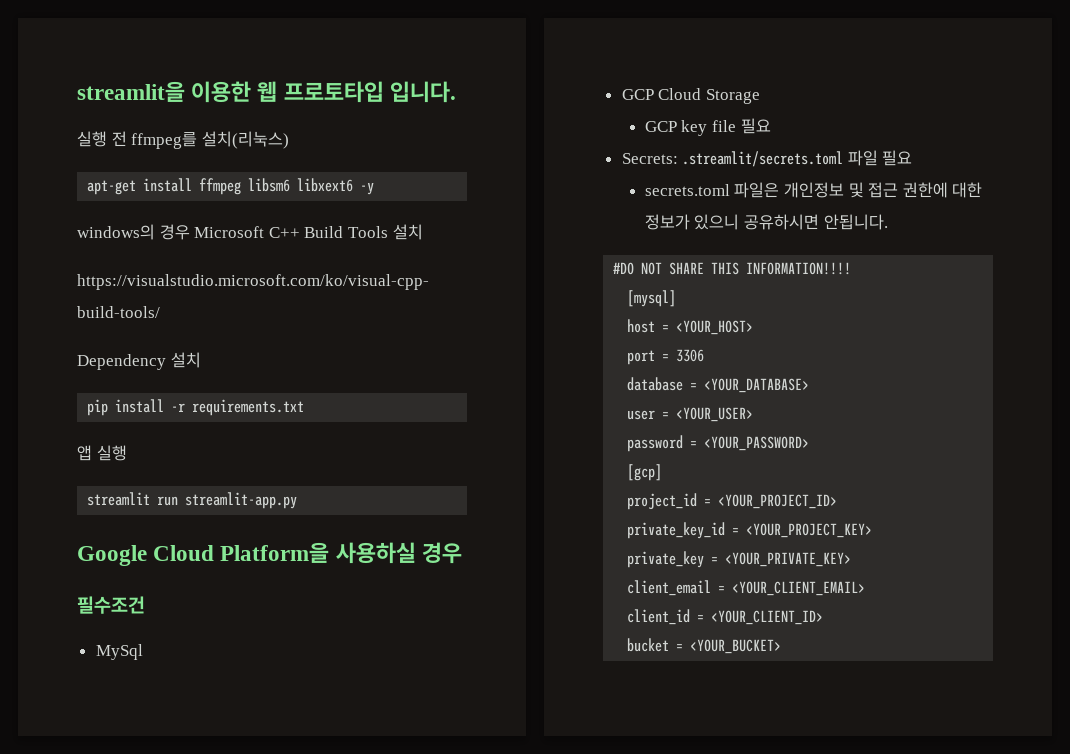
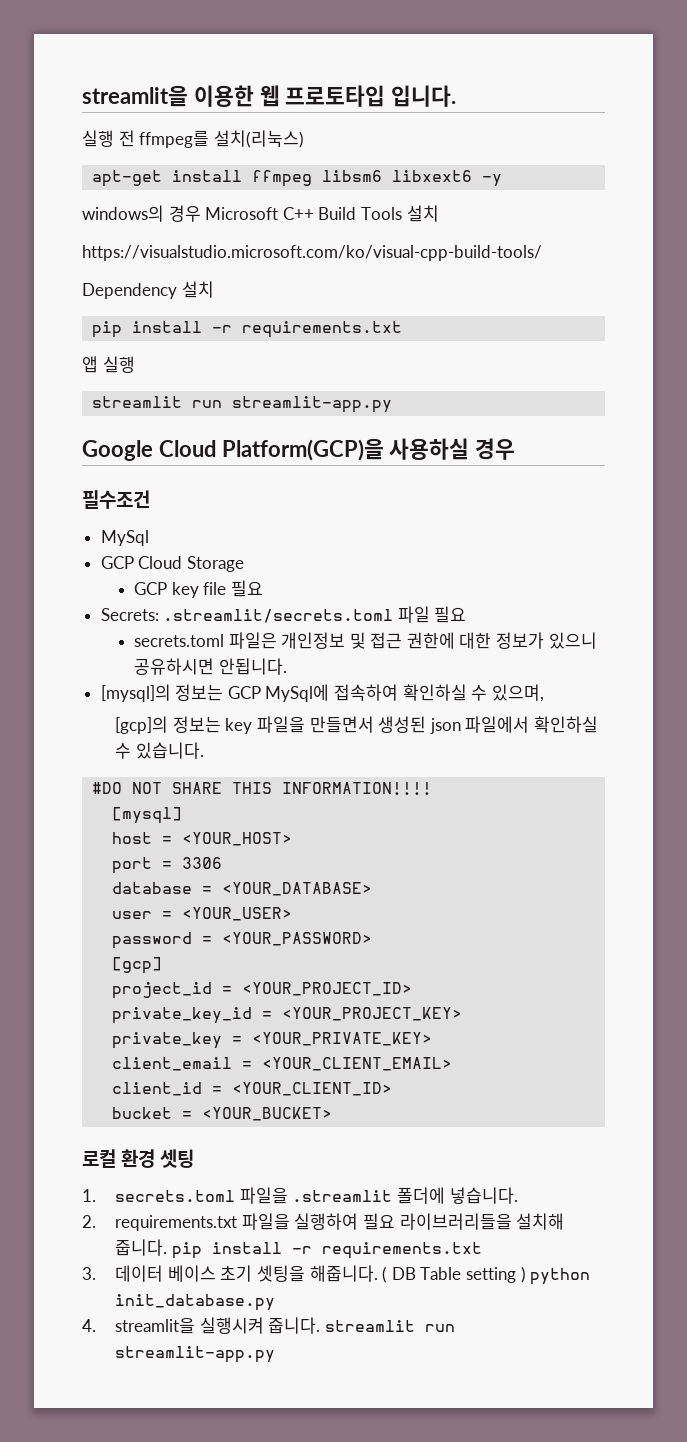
- Google Cloud Platform을 사용하실 경우
+ Google Cloud Platform(GCP)을 사용하실 경우
+ [mysql]의 정보는 GCP MySql에 접속하여 확인하실 수 있으며,
+ [gcp]의 정보는 key 파일을 만들면서 생성된 json 파일에서 확인하실 수 있습니다.
+ 로컬 환경 셋팅
+ 1. secrets.toml 파일을 .streamlit 폴더에 넣습니다.
+ 2. requirements.txt 파일을 실행하여 필요 라이브러리들을 설치해 줍니다. pip install -r requirements.txt
+ 3. 데이터 베이스 초기 셋팅을 해줍니다. ( DB Table setting ) python init_database.py
+ 4. streamlit을 실행시켜 줍니다. streamlit run streamlit-app.py

